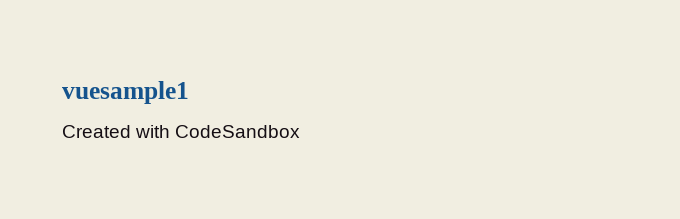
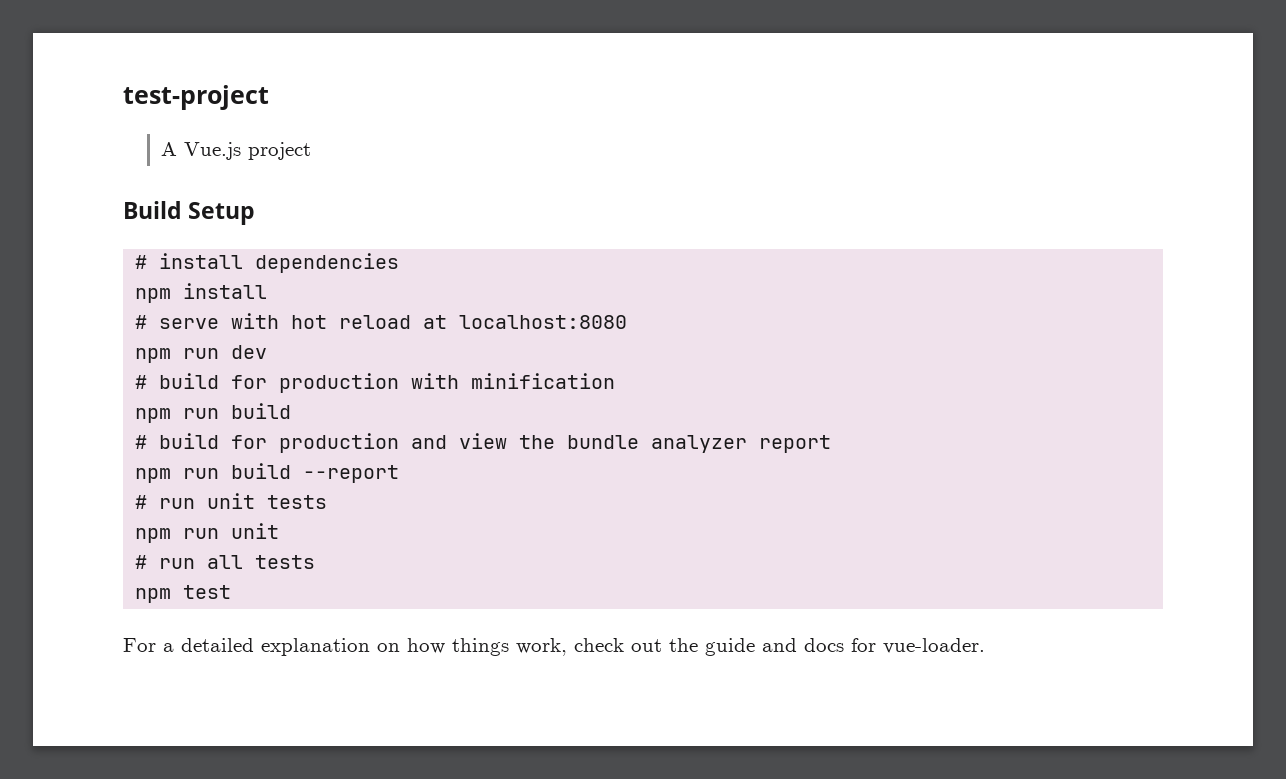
- vuesample1
- Created with CodeSandbox
+ test-project
+ A Vue.js project
+ Build Setup
+ # install dependencies
+ npm install
+ # serve with hot reload at localhost:8080
+ npm run dev
+ # build for production with minification
+ npm run build
+ # build for production and view the bundle analyzer report
+ npm run build --report
+ # run unit tests
+ npm run unit
+ # run all tests
+ npm test
+ For a detailed explanation on how things work, check out the guide and docs for vue-loader.

